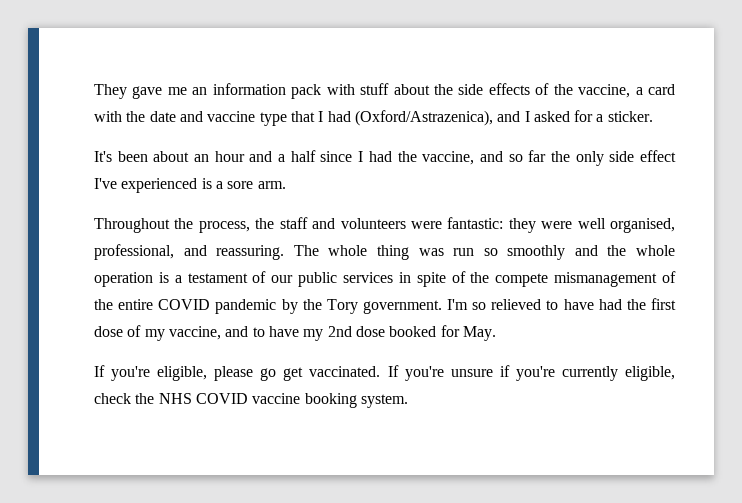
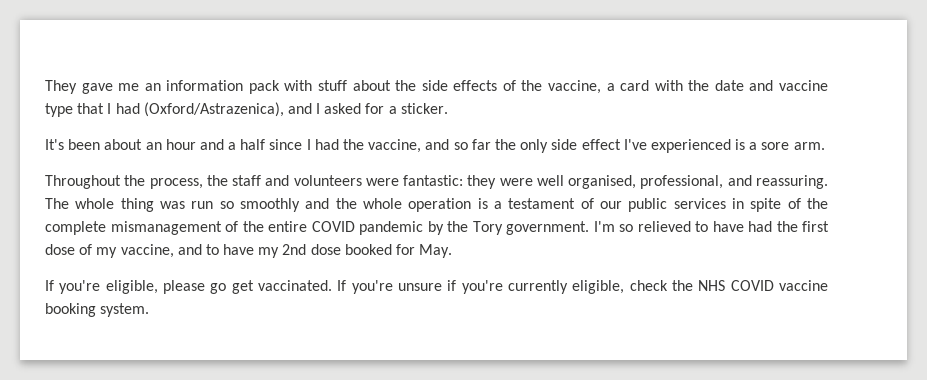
- The whole thing was run so smoothly and the whole operation is a testament of our public services in spite of the compete mismanagement of the entire COVID pandemic by the Tory government.
+ The whole thing was run so smoothly and the whole operation is a testament of our public services in spite of the complete mismanagement of the entire COVID pandemic by the Tory government.

